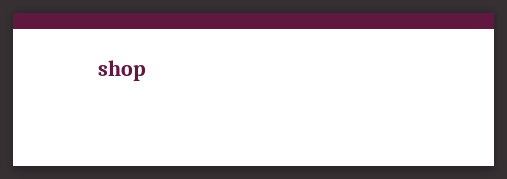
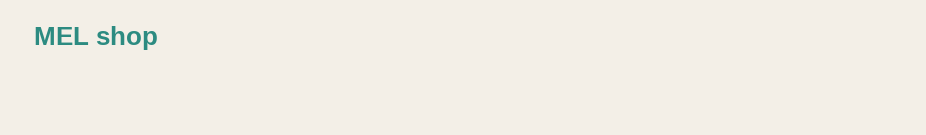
- shop
+ MEL shop

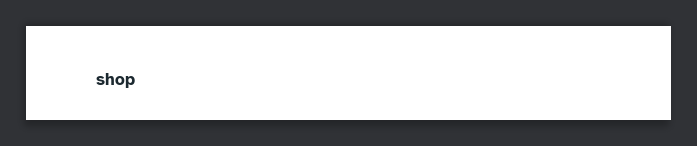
- MEL shop
+ shop

